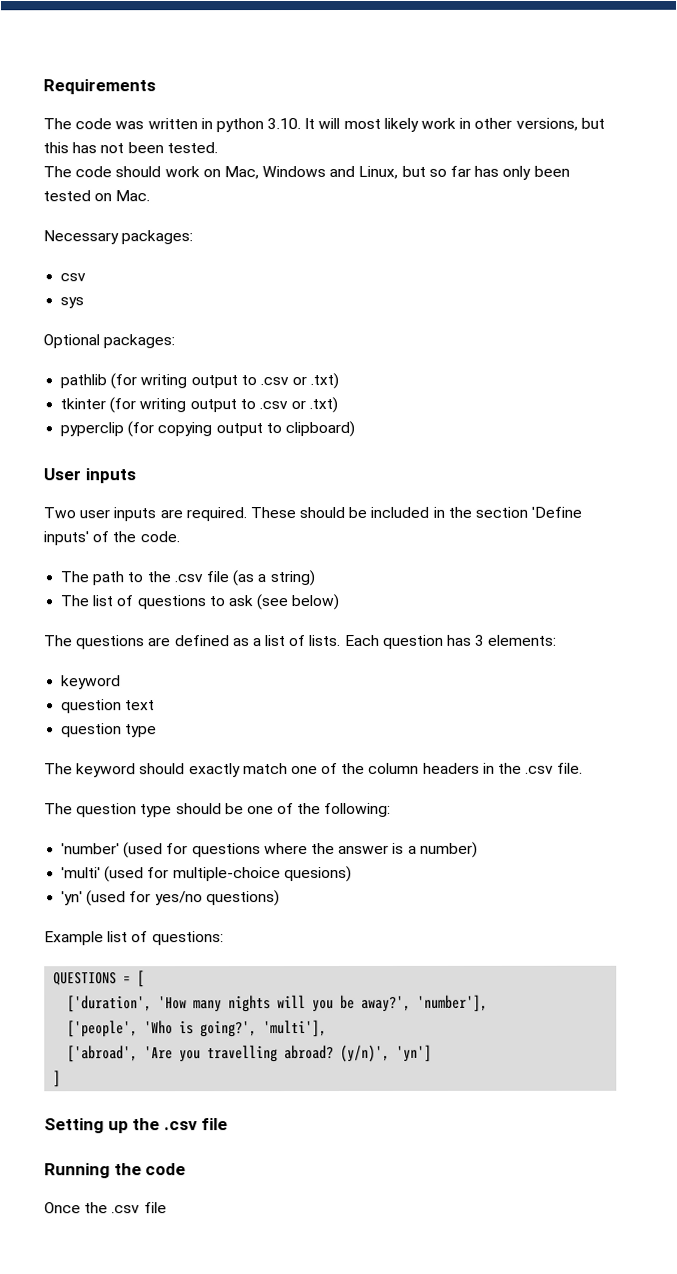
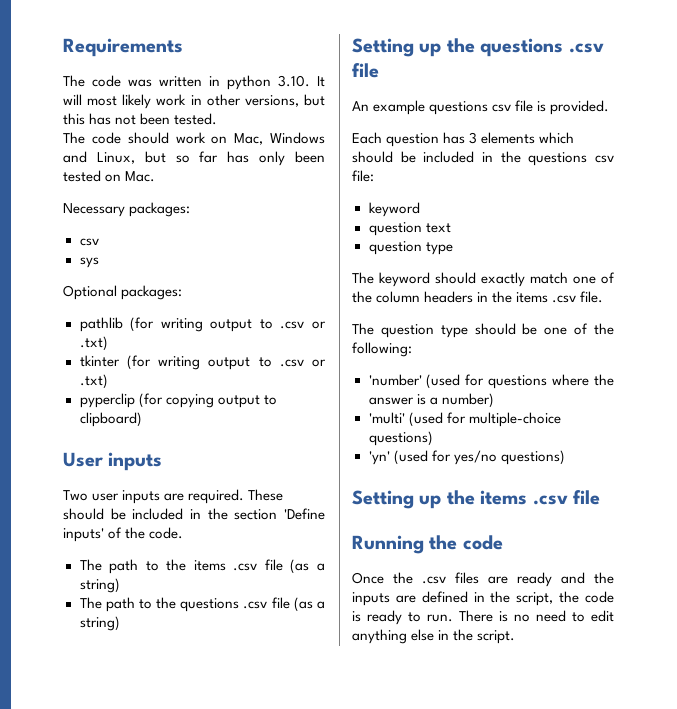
- The path to the .csv file (as a string)
+ The path to the items .csv file (as a string)
- The list of questions to ask (see below)
- The questions are defined as a list of lists. Each question has 3 elements:
+ The path to the questions .csv file (as a string)
+ Setting up the questions .csv file
+ An example questions csv file is provided.
+ Each question has 3 elements which should be included in the questions csv file:
- The keyword should exactly match one of the column headers in the .csv file.
+ The keyword should exactly match one of the column headers in the items .csv file.
- 'multi' (used for multiple-choice quesions)
+ 'multi' (used for multiple-choice questions)
- Example list of questions:
- QUESTIONS = [
- ['duration', 'How many nights will you be away?', 'number'],
- ['people', 'Who is going?', 'multi'],
- ['abroad', 'Are you travelling abroad? (y/n)', 'yn']
- ]
- Setting up the .csv file
+ Setting up the items .csv file
- Once the .csv file
+ Once the .csv files are ready and the inputs are defined in the script, the code is ready to run. There is no need to edit anything else in the script.

